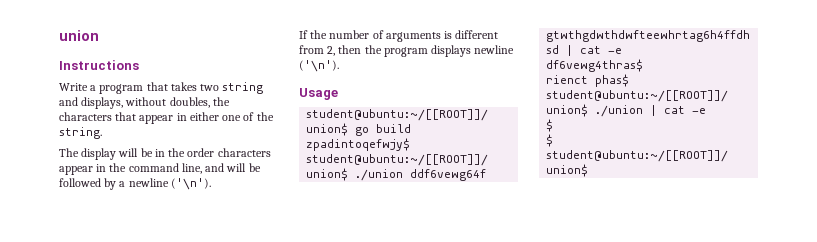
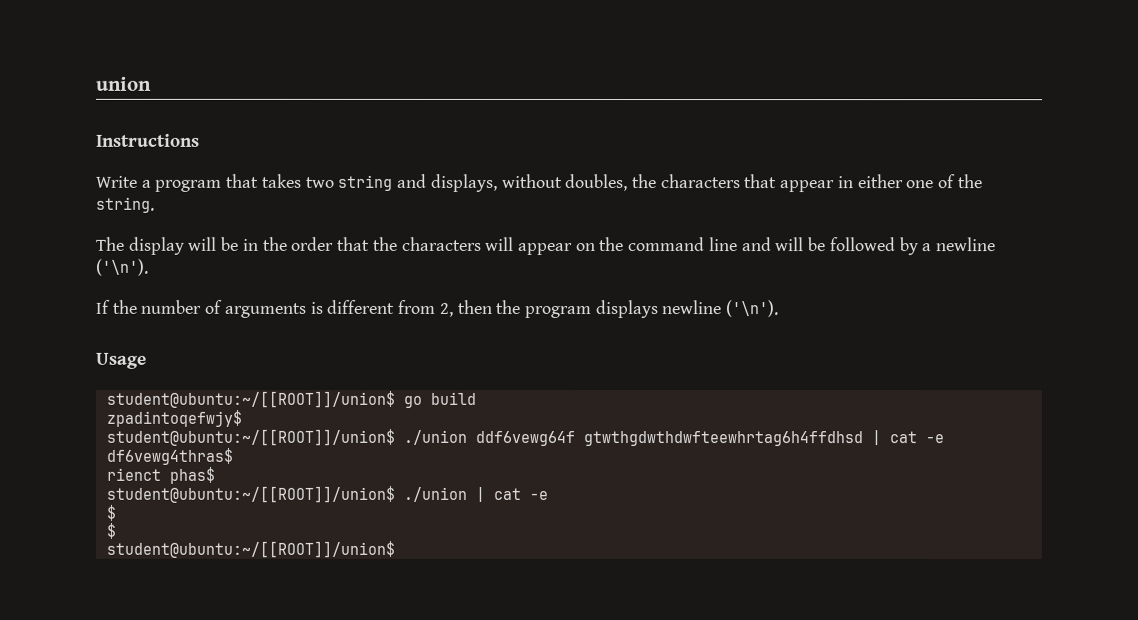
- The display will be in the order characters appear in the command line, and will be followed by a newline ('\n').
+ The display will be in the order that the characters will appear on the command line and will be followed by a newline ('\n').

